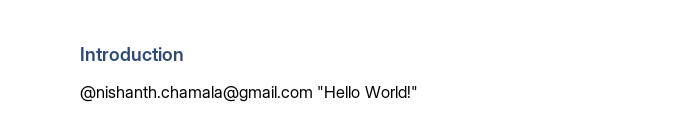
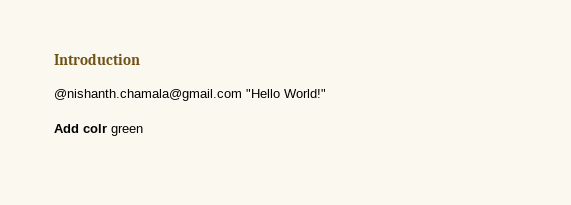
+ Add colr green

